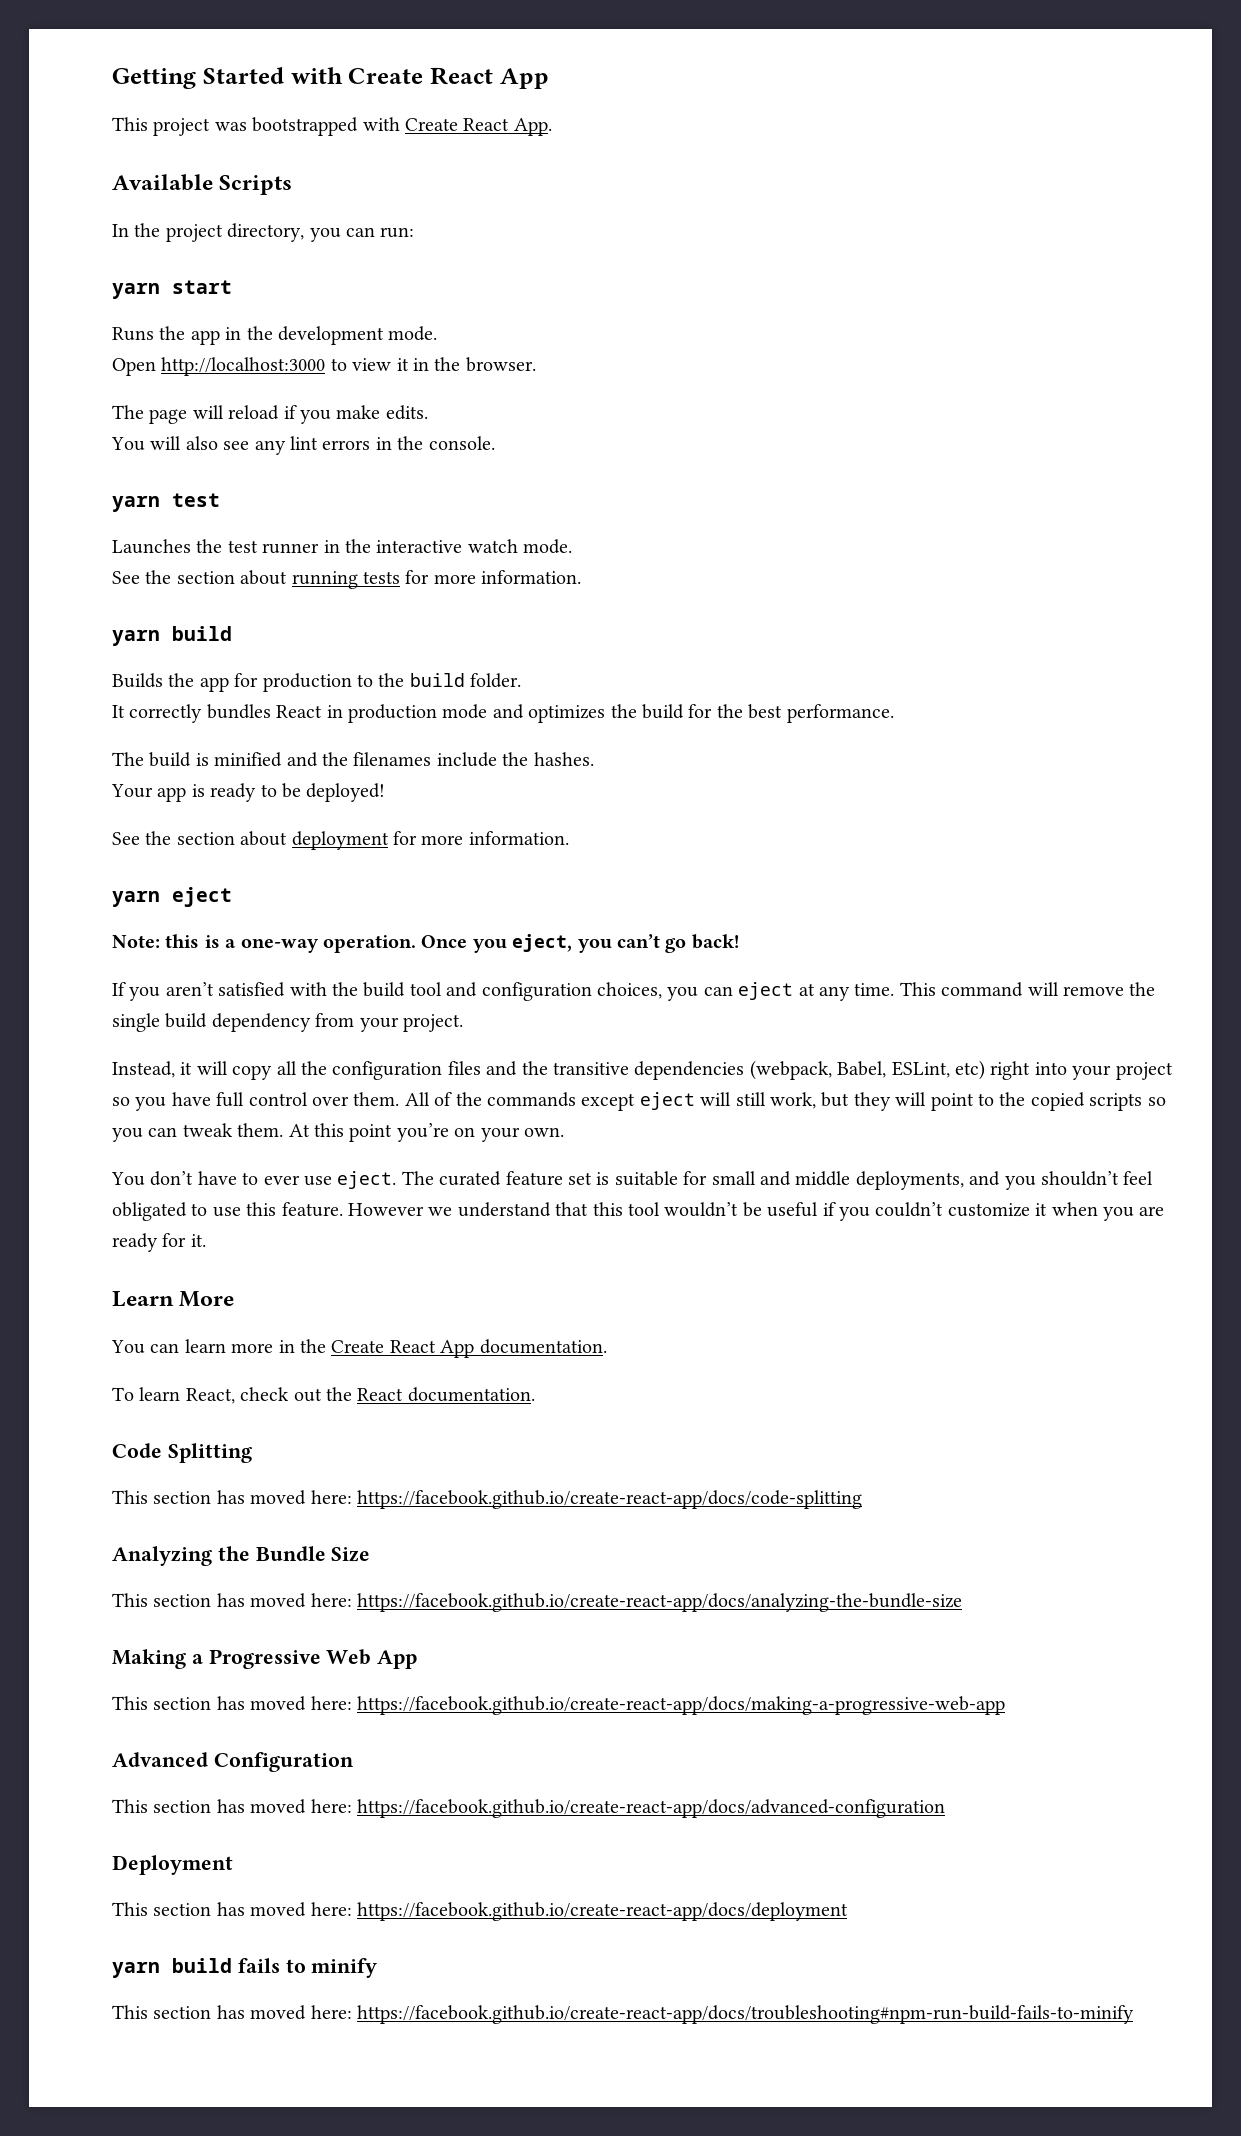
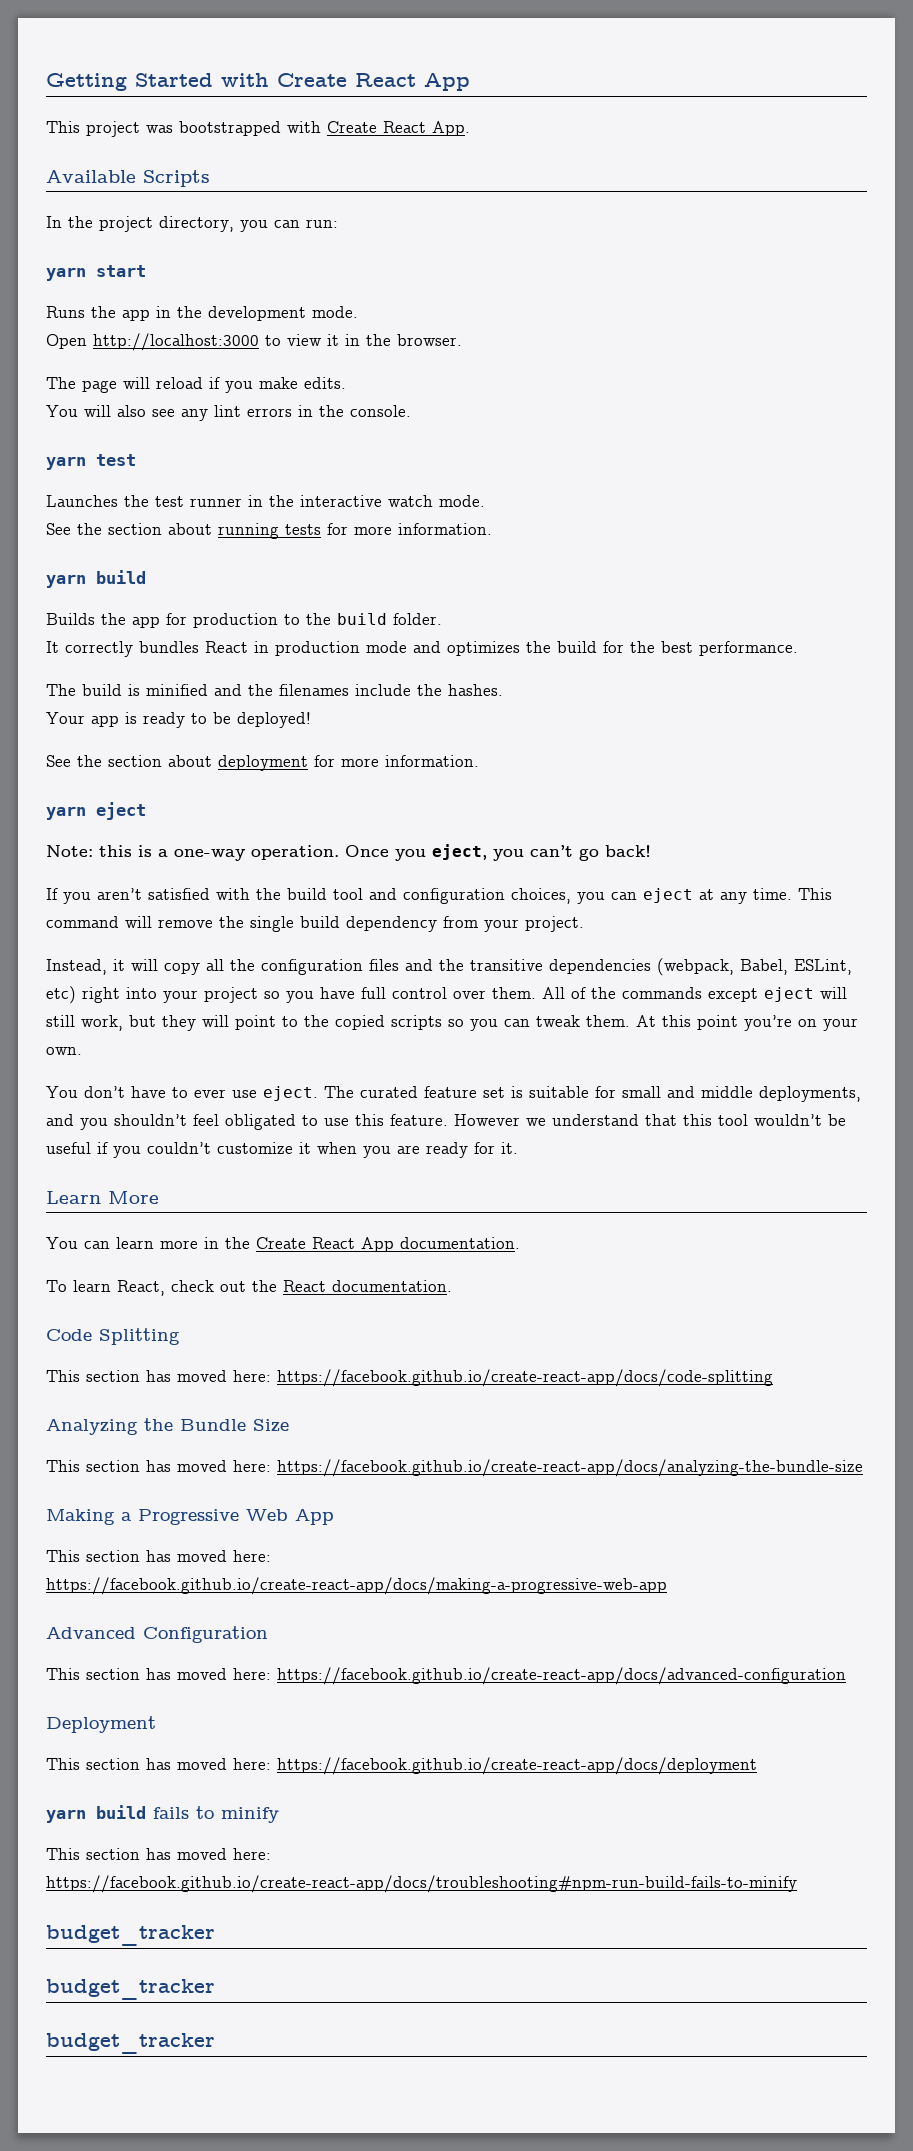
  This section has moved here: https://facebook.github.io/create-react-app/docs/troubleshooting#npm-run-build-fails-to-minify
+ budget_tracker
+ budget_tracker
+ budget_tracker

